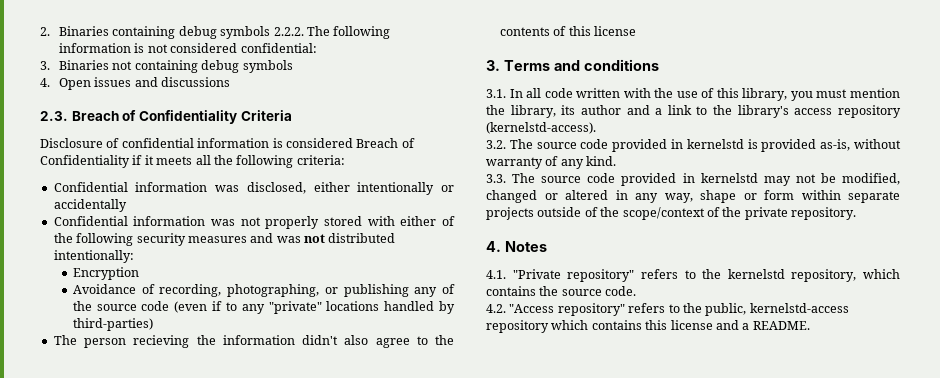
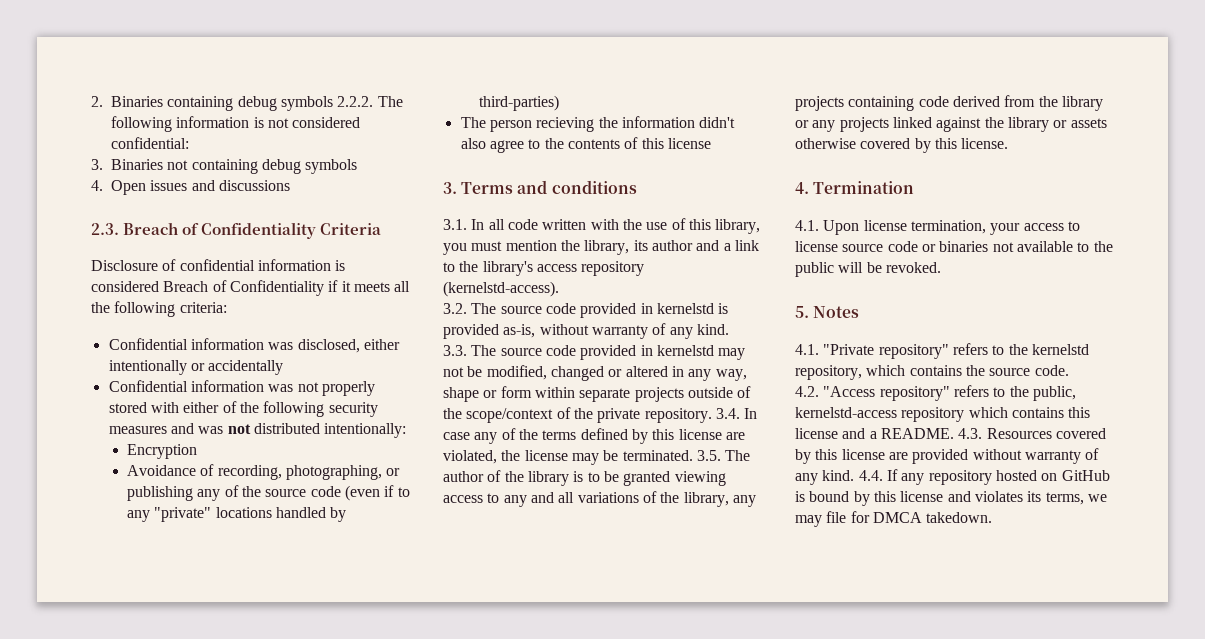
- 3.3. The source code provided in kernelstd may not be modified, changed or altered in any way, shape or form within separate projects outside of the scope/context of the private repository.
- 4. Notes
+ 3.3. The source code provided in kernelstd may not be modified, changed or altered in any way, shape or form within separate projects outside of the scope/context of the private repository. 3.4. In case any of the terms defined by this license are violated, the license may be terminated. 3.5. The author of the library is to be granted viewing access to any and all variations of the library, any projects containing code derived from the library or any projects linked against the library or assets otherwise covered by this license.
+ 4. Termination
+ 4.1. Upon license termination, your access to license source code or binaries not available to the public will be revoked.
+ 5. Notes
+ 4.3. Resources covered by this license are provided without warranty of any kind. 4.4. If any repository hosted on GitHub is bound by this license and violates its terms, we may file for DMCA takedown.

